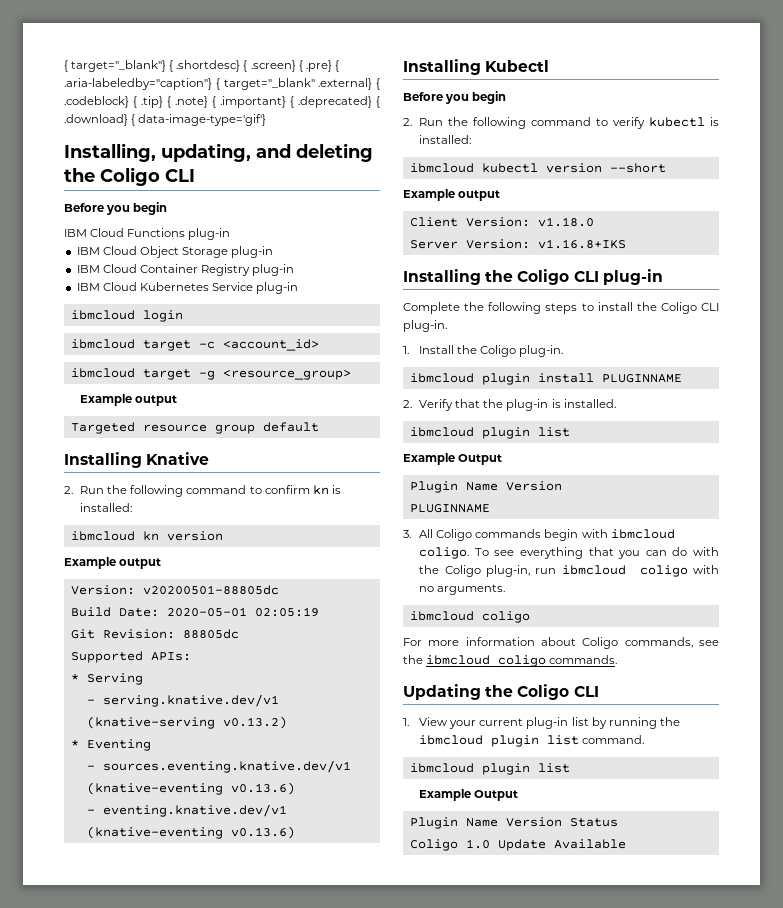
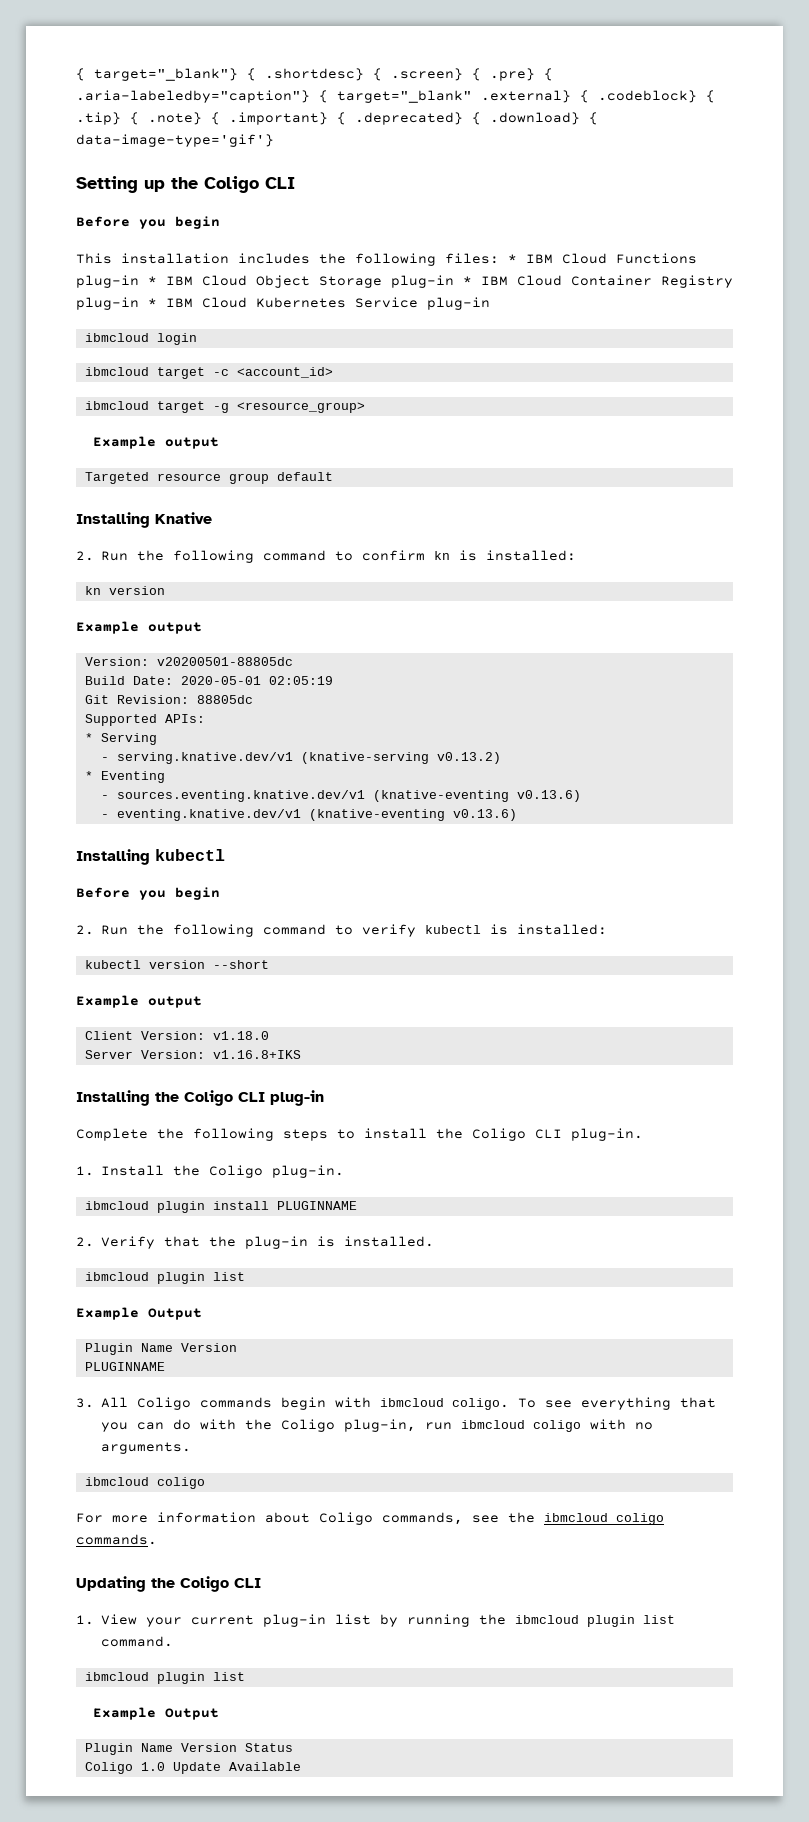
- Installing, updating, and deleting the Coligo CLI
+ Setting up the Coligo CLI
- IBM Cloud Functions plug-in
- IBM Cloud Object Storage plug-in
- IBM Cloud Container Registry plug-in
- IBM Cloud Kubernetes Service plug-in
+ This installation includes the following files: * IBM Cloud Functions plug-in * IBM Cloud Object Storage plug-in * IBM Cloud Container Registry plug-in * IBM Cloud Kubernetes Service plug-in
- ibmcloud kn version
+ kn version
- Installing Kubectl
+ Installing kubectl
- ibmcloud kubectl version --short
+ kubectl version --short

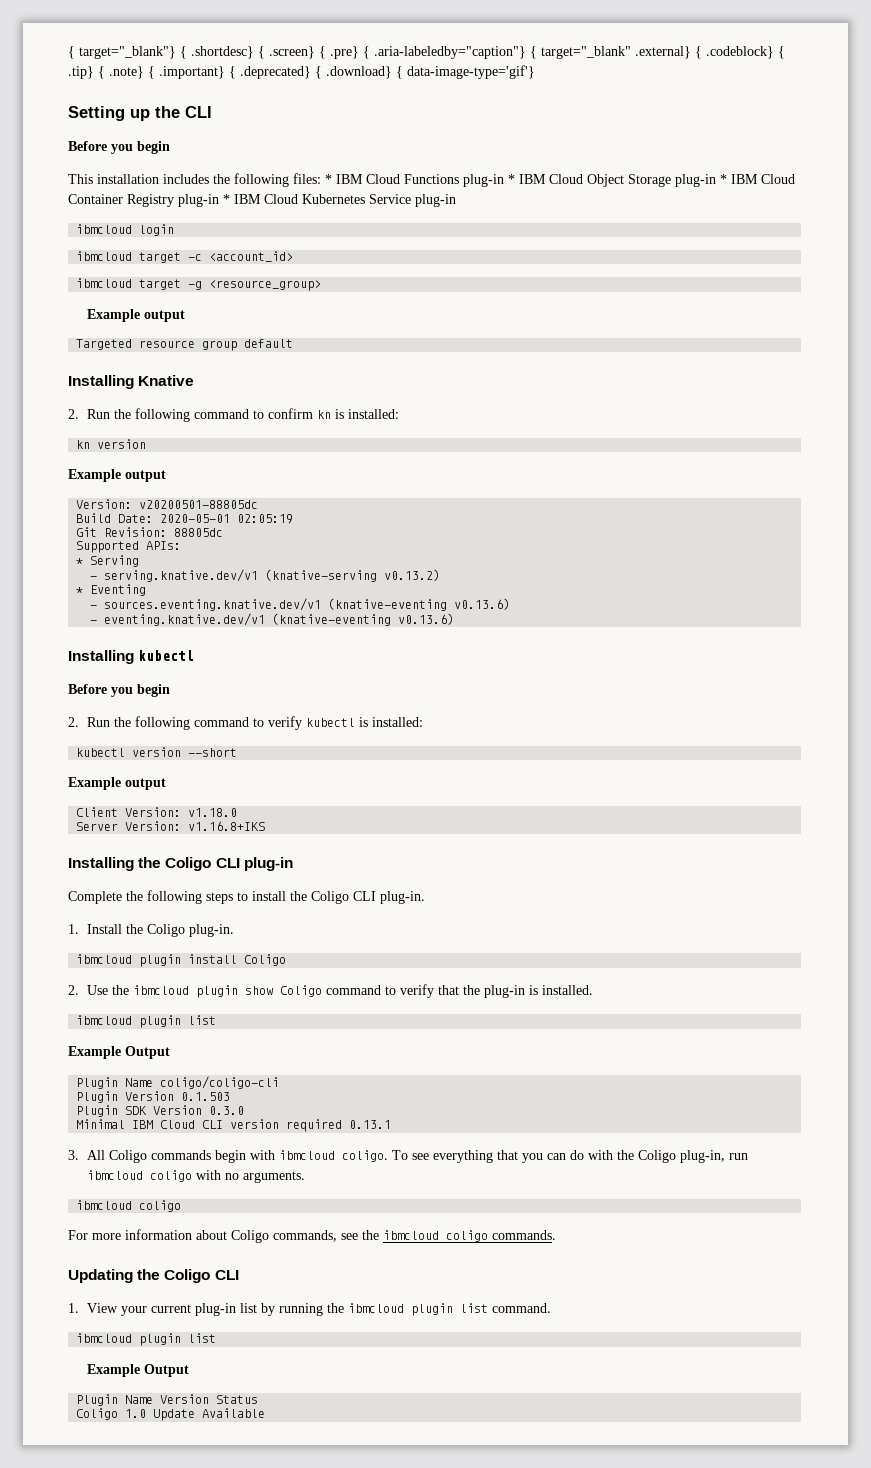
- Setting up the Coligo CLI
+ Setting up the CLI
- ibmcloud plugin install PLUGINNAME
- 2. Verify that the plug-in is installed.
+ ibmcloud plugin install Coligo
+ 2. Use the ibmcloud plugin show Coligo command to verify that the plug-in is installed.
  ibmcloud plugin list
  Example Output
- Plugin Name Version
- PLUGINNAME
+ Plugin Name coligo/coligo-cli
+ Plugin Version 0.1.503
+ Plugin SDK Version 0.3.0
+ Minimal IBM Cloud CLI version required 0.13.1

